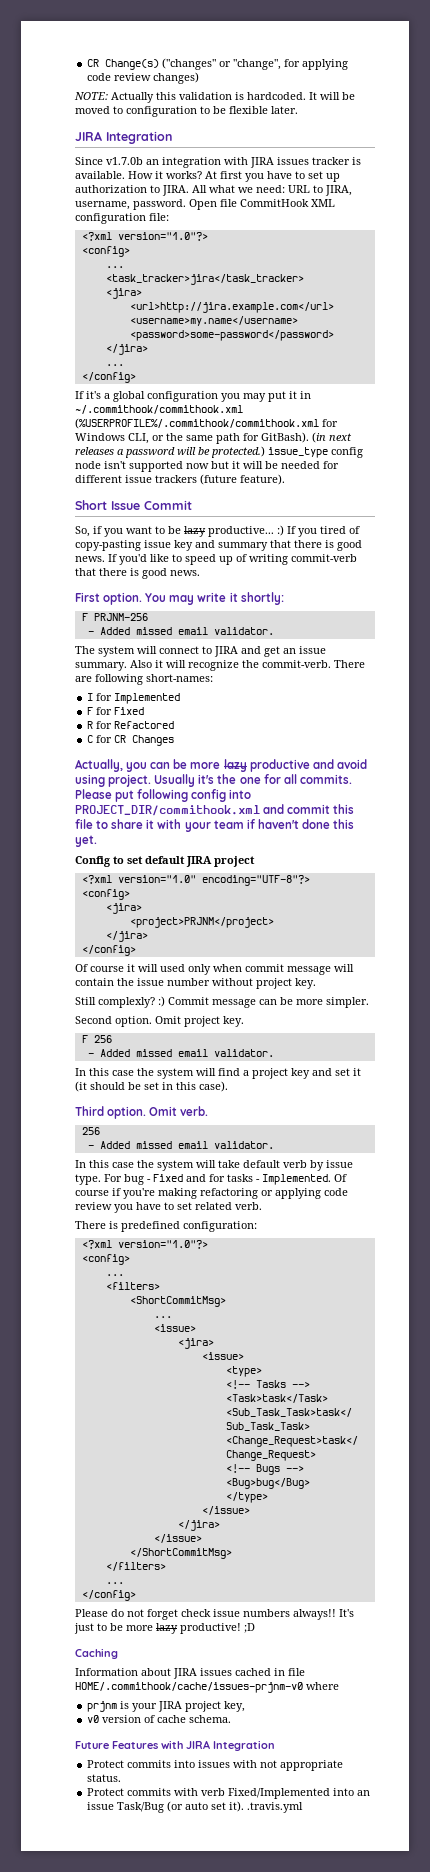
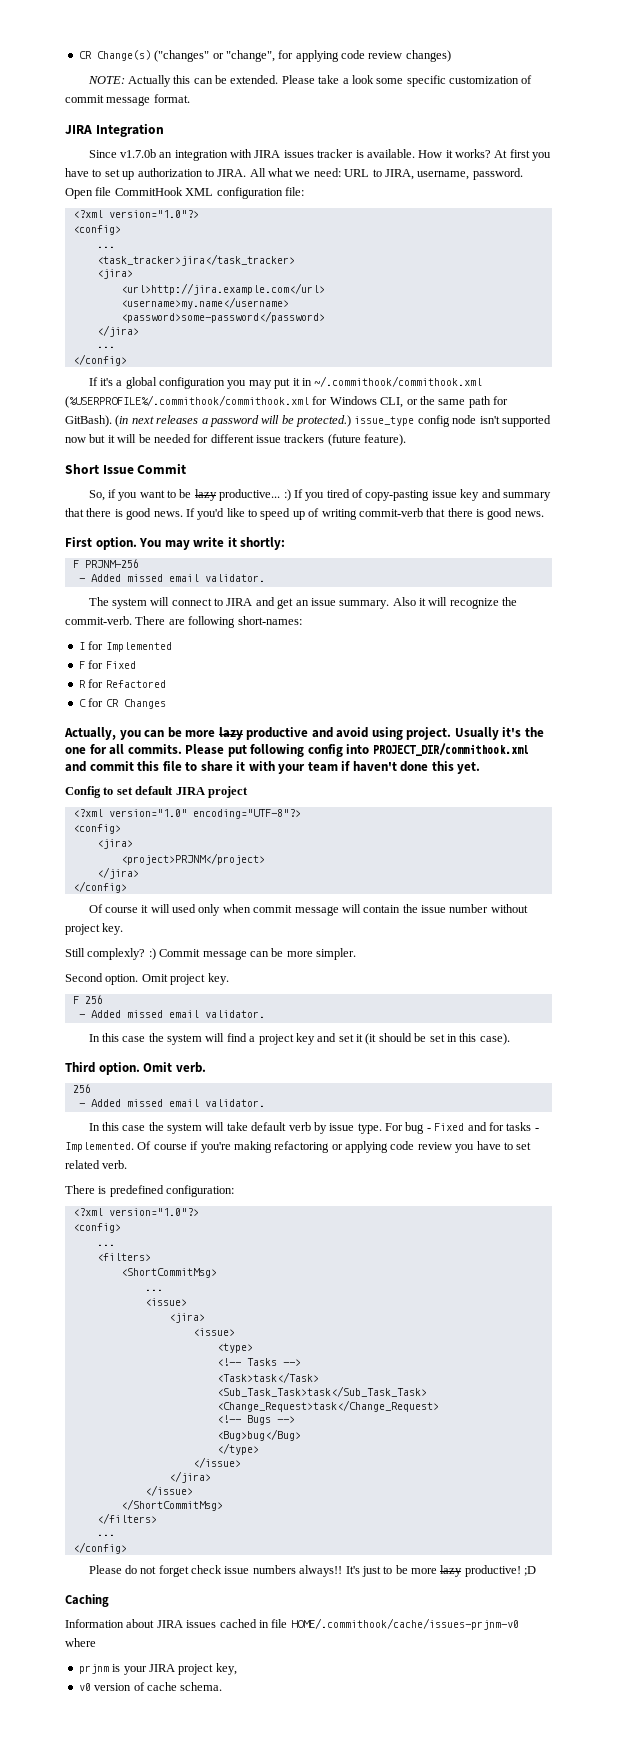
- NOTE: Actually this validation is hardcoded. It will be moved to configuration to be flexible later.
+ NOTE: Actually this can be extended. Please take a look some specific customization of commit message format.
- Future Features with JIRA Integration
- Protect commits into issues with not appropriate status.
- Protect commits with verb Fixed/Implemented into an issue Task/Bug (or auto set it). .travis.yml

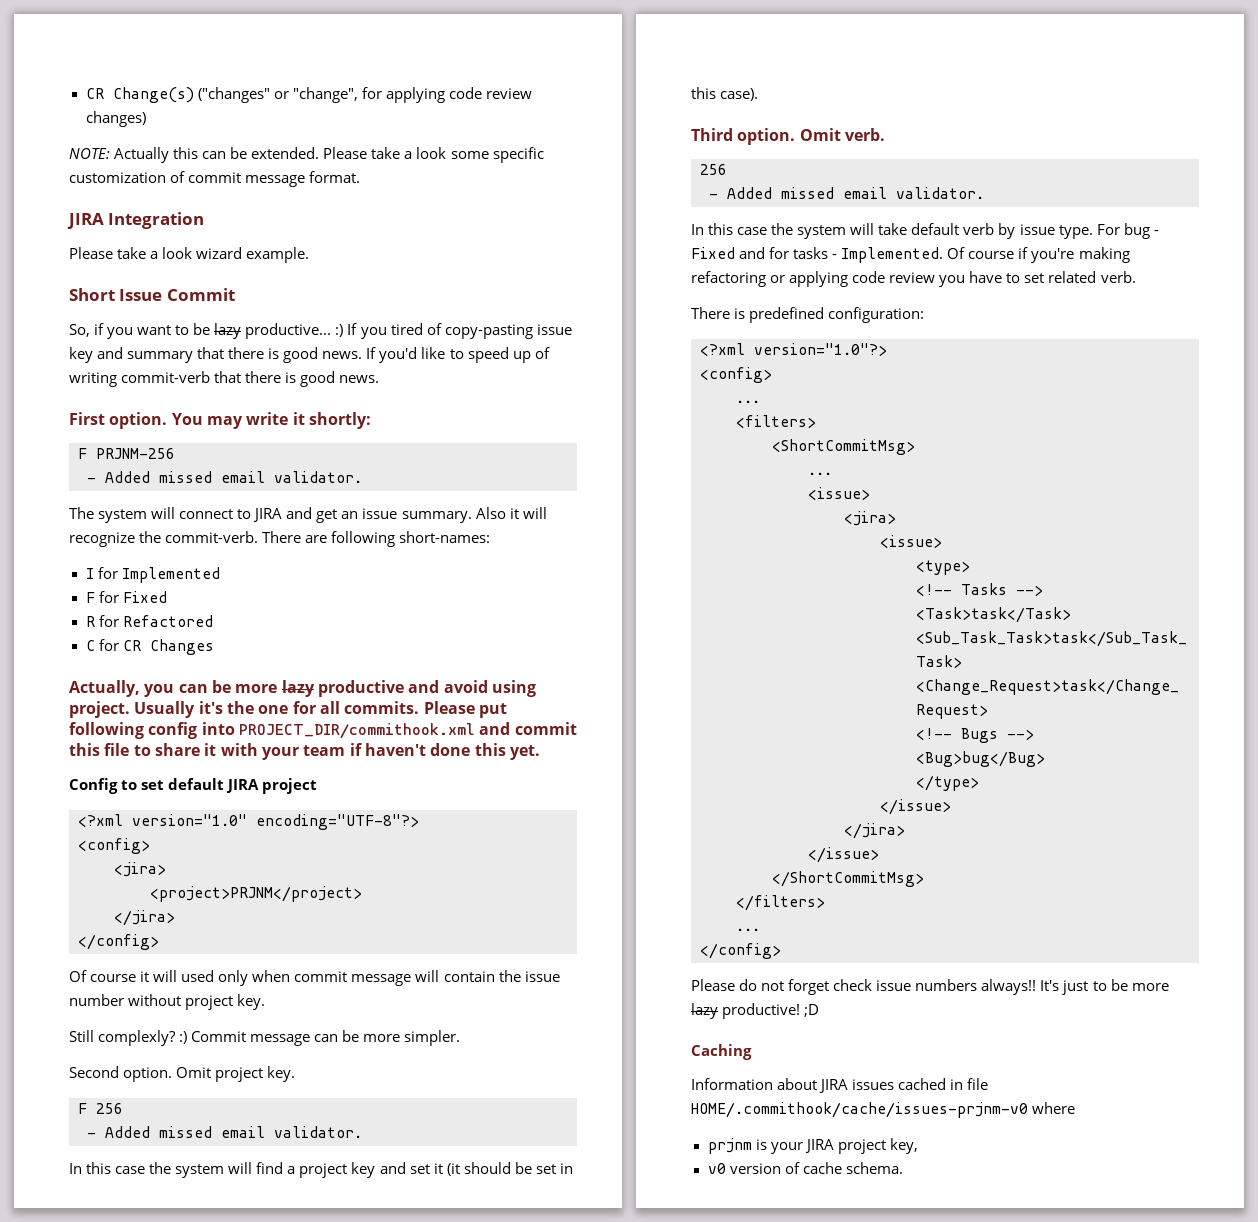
- Since v1.7.0b an integration with JIRA issues tracker is available. How it works? At first you have to set up authorization to JIRA. All what we need: URL to JIRA, username, password. Open file CommitHook XML configuration file:
- <?xml version="1.0"?>
- <config>
- ...
- <task_tracker>jira</task_tracker>
- <jira>
- <url>http://jira.example.com</url>
- <username>my.name</username>
- <password>some-password</password>
- </jira>
- ...
- </config>
- If it's a global configuration you may put it in ~/.commithook/commithook.xml (%USERPROFILE%/.commithook/commithook.xml for Windows CLI, or the same path for GitBash). (in next releases a password will be protected.) issue_type config node isn't supported now but it will be needed for different issue trackers (future feature).
+ Please take a look wizard example.

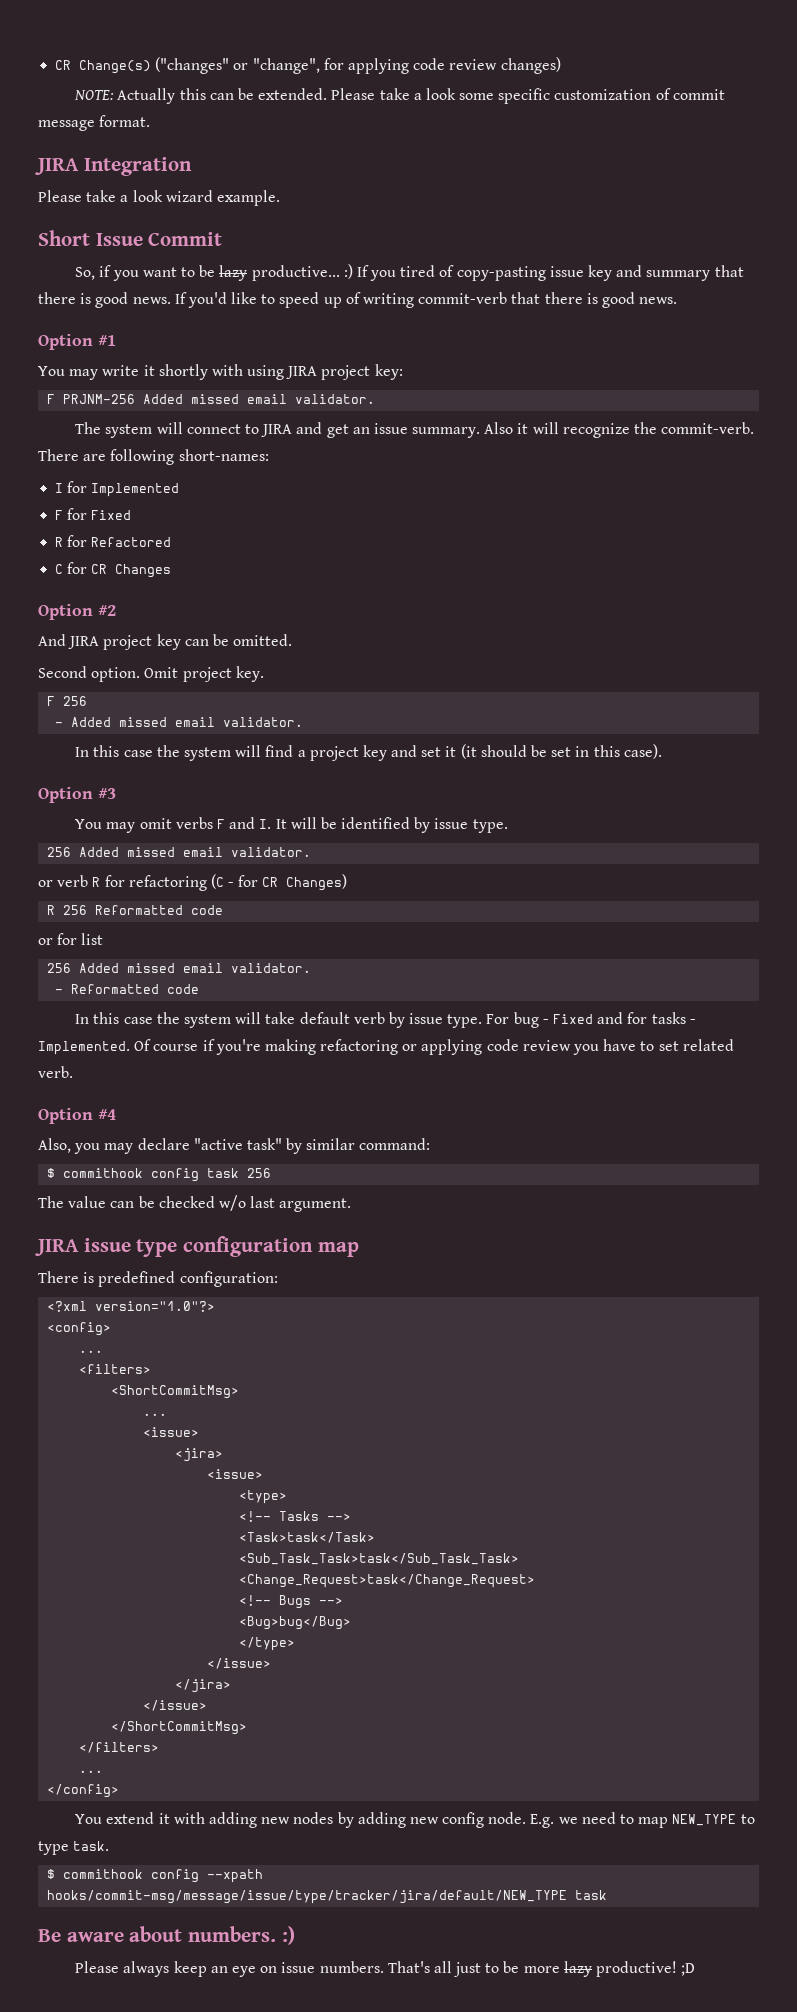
- First option. You may write it shortly:
+ Option #1
+ You may write it shortly with using JIRA project key:
- F PRJNM-256
- - Added missed email validator.
+ F PRJNM-256 Added missed email validator.
- Actually, you can be more lazy productive and avoid using project. Usually it's the one for all commits. Please put following config into PROJECT_DIR/commithook.xml and commit this file to share it with your team if haven't done this yet.
- Config to set default JIRA project
- <?xml version="1.0" encoding="UTF-8"?>
- <config>
- <jira>
- <project>PRJNM</project>
- </jira>
- </config>
- Of course it will used only when commit message will contain the issue number without project key.
- Still complexly? :) Commit message can be more simpler.
+ Option #2
+ And JIRA project key can be omitted.
- Third option. Omit verb.
- 256
- - Added missed email validator.
+ Option #3
+ You may omit verbs F and I. It will be identified by issue type.
+ 256 Added missed email validator.
+ or verb R for refactoring (C - for CR Changes)
+ R 256 Reformatted code
+ or for list
+ 256 Added missed email validator.
+ - Reformatted code
+ Option #4
+ Also, you may declare "active task" by similar command:
+ $ commithook config task 256
+ The value can be checked w/o last argument.
+ JIRA issue type configuration map
- Please do not forget check issue numbers always!! It's just to be more lazy productive! ;D
+ You extend it with adding new nodes by adding new config node. E.g. we need to map NEW_TYPE to type task.
+ $ commithook config --xpath hooks/commit-msg/message/issue/type/tracker/jira/default/NEW_TYPE task
+ Be aware about numbers. :)
+ Please always keep an eye on issue numbers. That's all just to be more lazy productive! ;D
- Caching
- Information about JIRA issues cached in file HOME/.commithook/cache/issues-prjnm-v0 where
- prjnm is your JIRA project key,
- v0 version of cache schema.

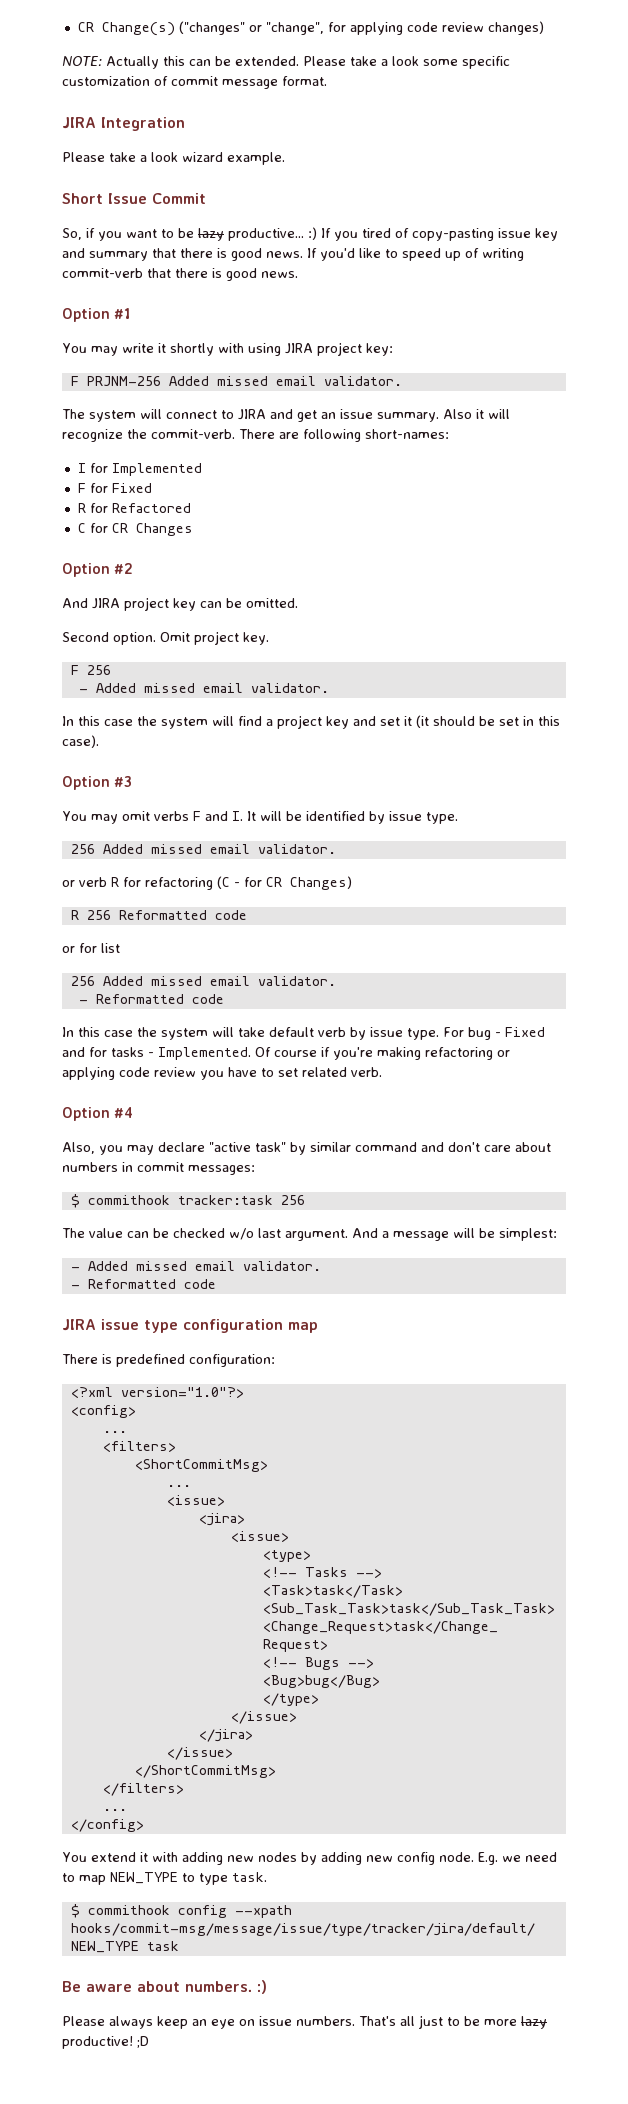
- Also, you may declare "active task" by similar command:
- $ commithook config task 256
+ Also, you may declare "active task" by similar command and don't care about numbers in commit messages:
+ $ commithook tracker:task 256
+ And a message will be simplest:
+ - Added missed email validator.
+ - Reformatted code

